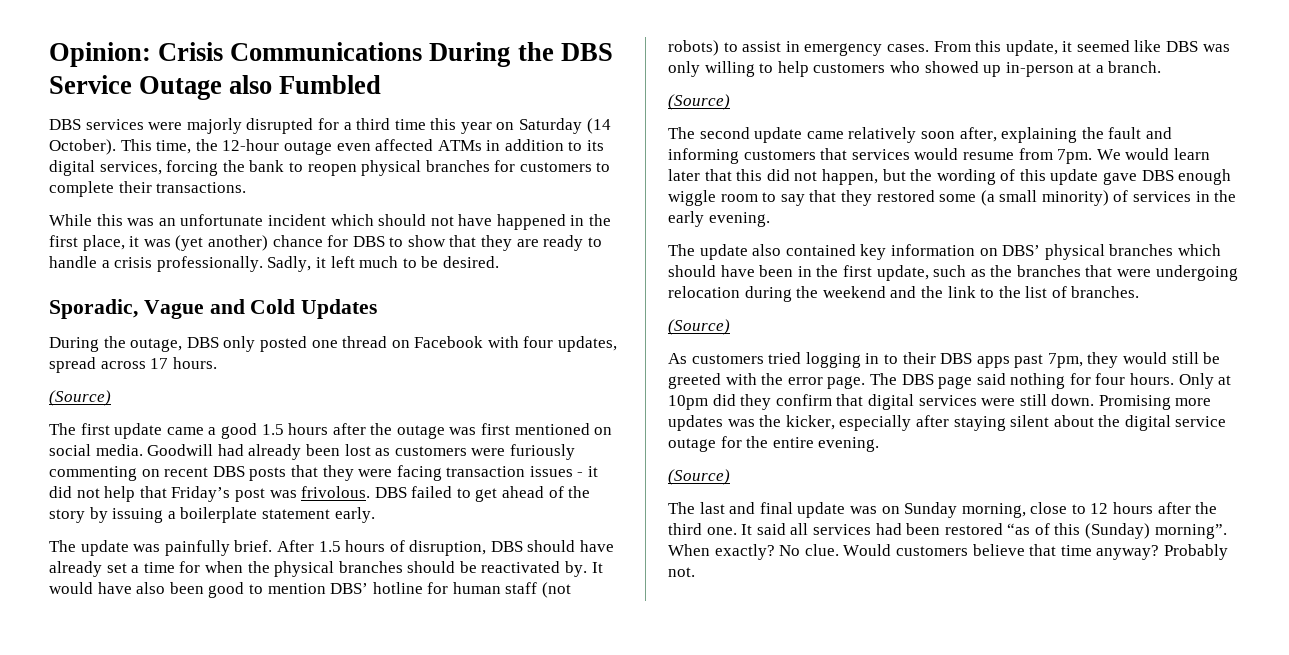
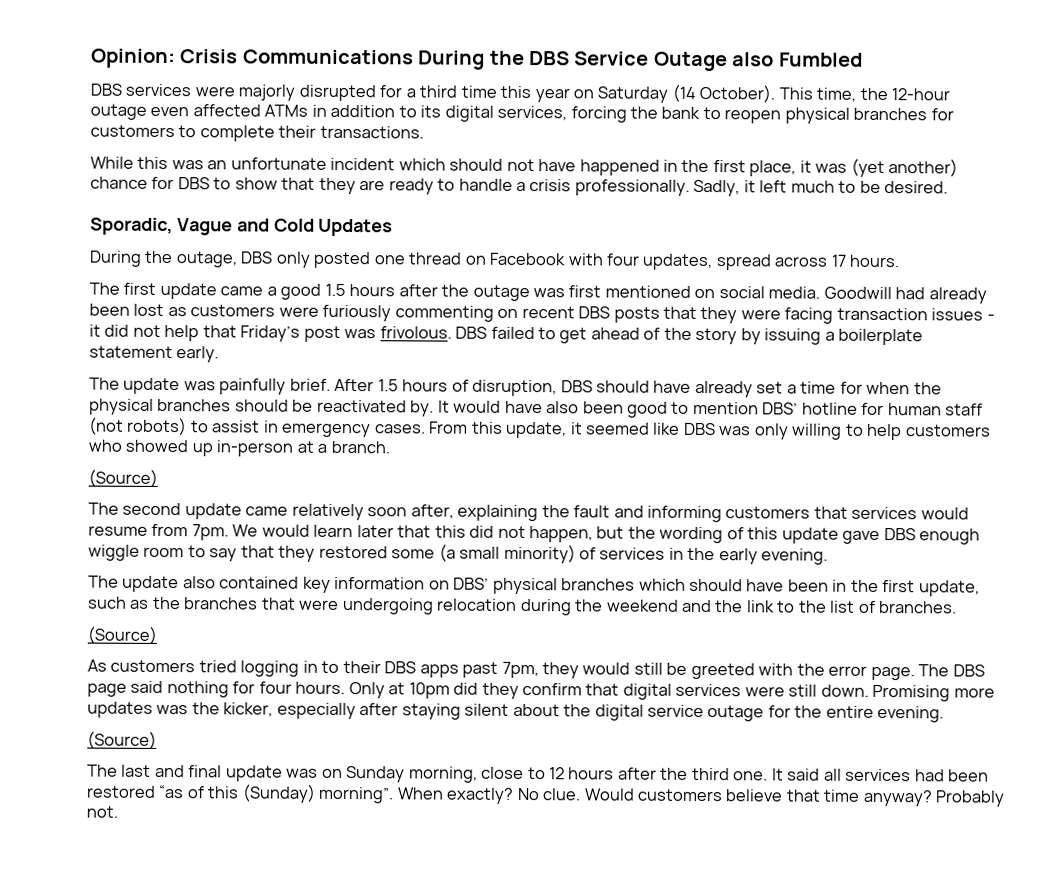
  During the outage, DBS only posted one thread on Facebook with four updates, spread across 17 hours.
- (Source)

